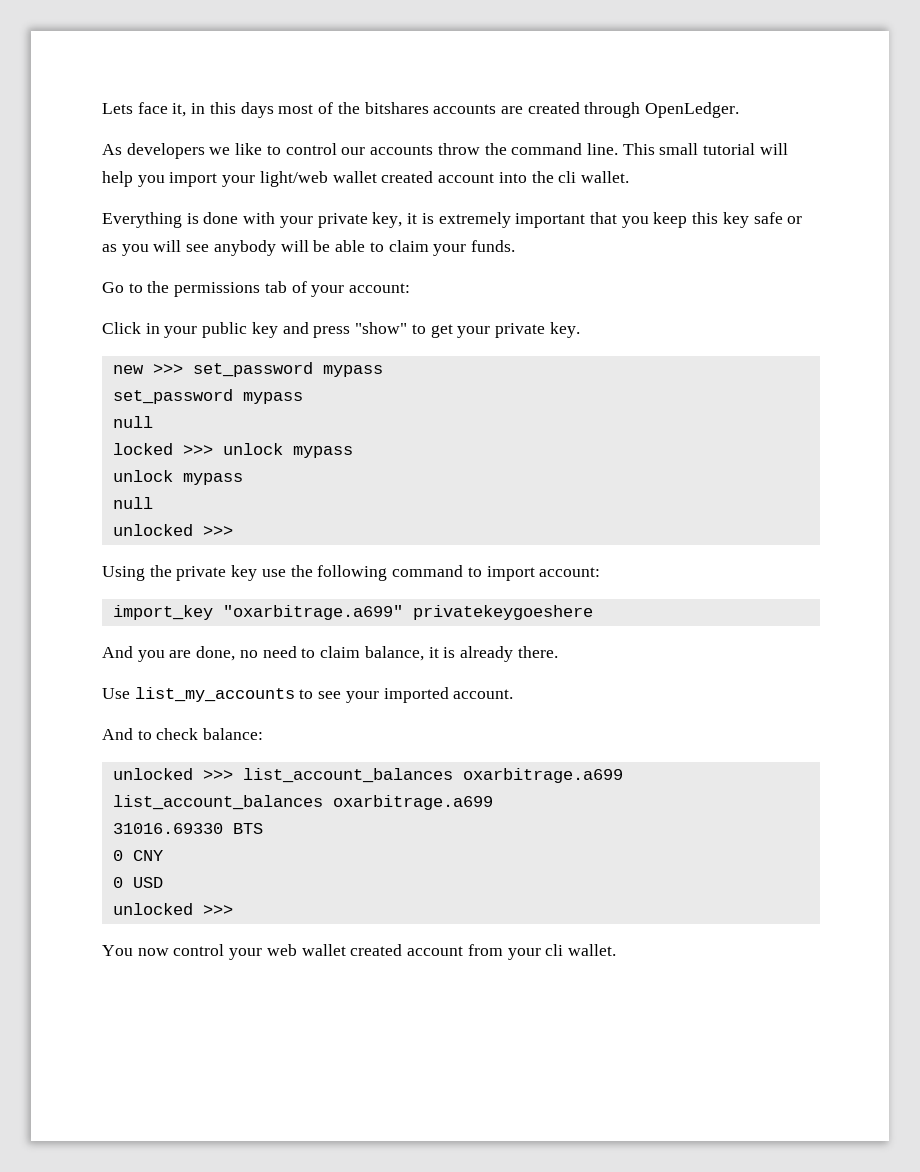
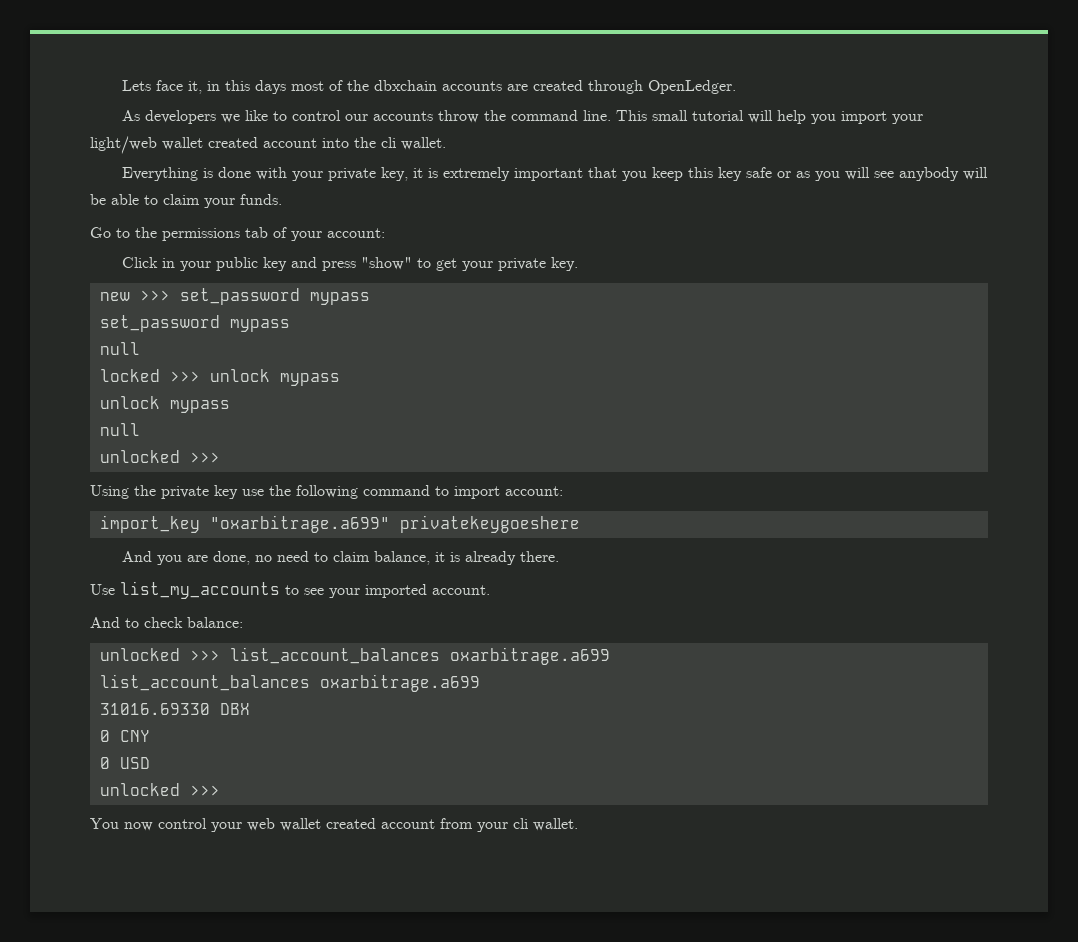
- Lets face it, in this days most of the bitshares accounts are created through OpenLedger.
+ Lets face it, in this days most of the dbxchain accounts are created through OpenLedger.
- 31016.69330 BTS
+ 31016.69330 DBX

